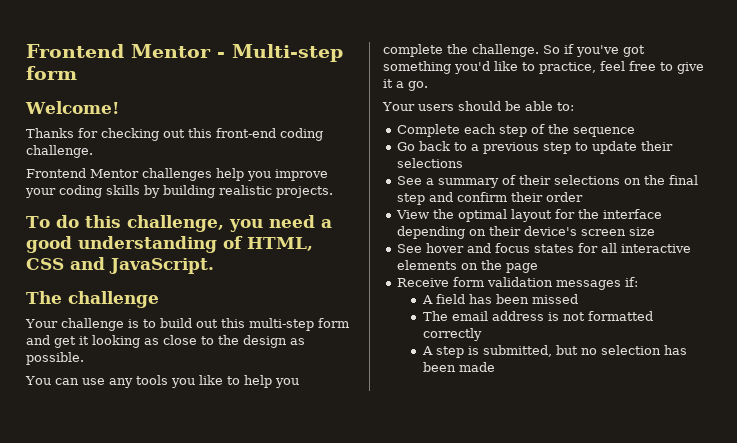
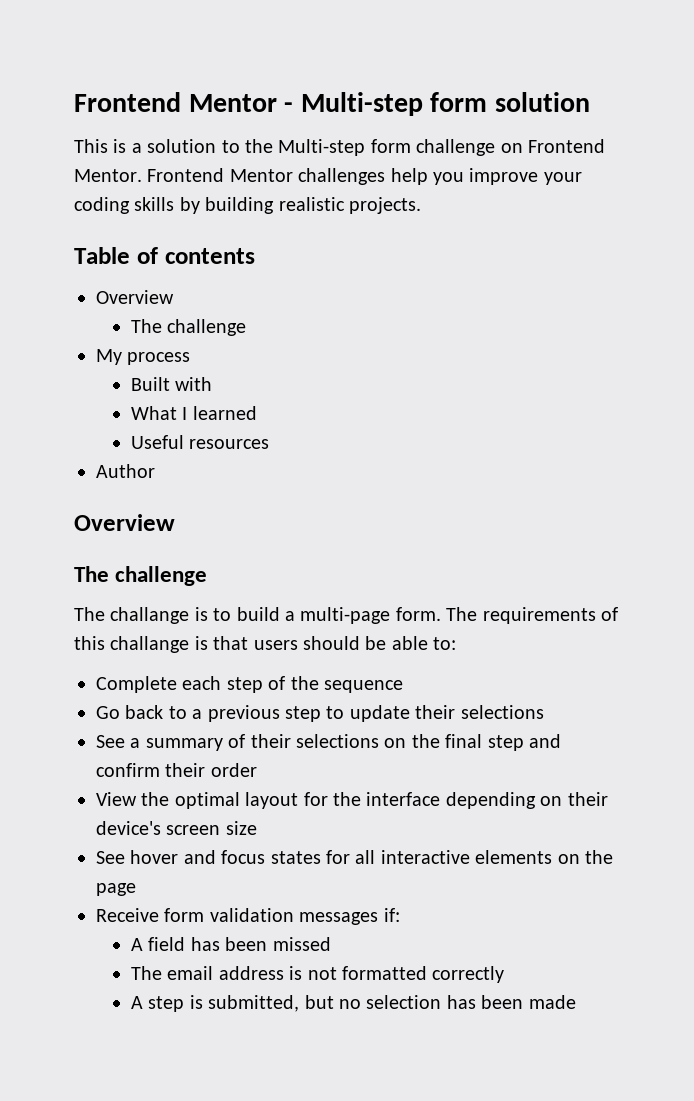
- Frontend Mentor - Multi-step form
- Welcome!
- Thanks for checking out this front-end coding challenge.
- Frontend Mentor challenges help you improve your coding skills by building realistic projects.
+ Frontend Mentor - Multi-step form solution
+ This is a solution to the Multi-step form challenge on Frontend Mentor. Frontend Mentor challenges help you improve your coding skills by building realistic projects.
- To do this challenge, you need a good understanding of HTML, CSS and JavaScript.
+ Table of contents
+ Overview
  The challenge
- Your challenge is to build out this multi-step form and get it looking as close to the design as possible.
- You can use any tools you like to help you complete the challenge. So if you've got something you'd like to practice, feel free to give it a go.
- Your users should be able to:
+ My process
+ Built with
+ What I learned
+ Useful resources
+ Author
+ Overview
+ The challenge
+ The challange is to build a multi-page form. The requirements of this challange is that users should be able to:

